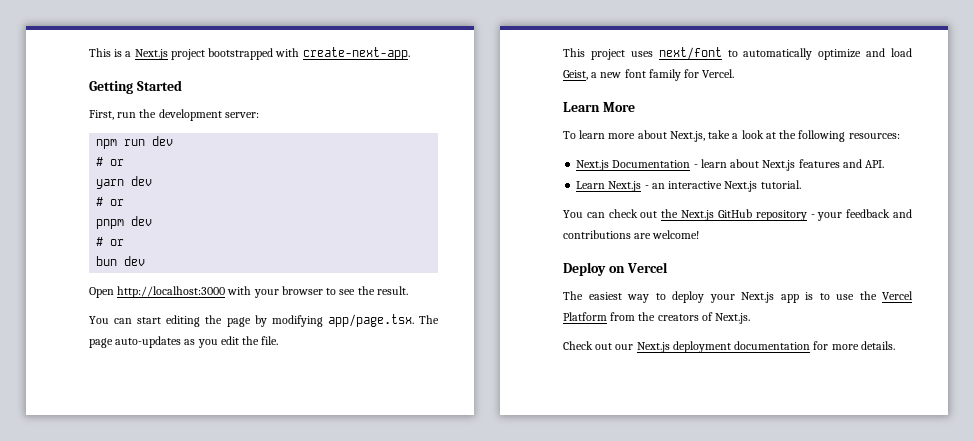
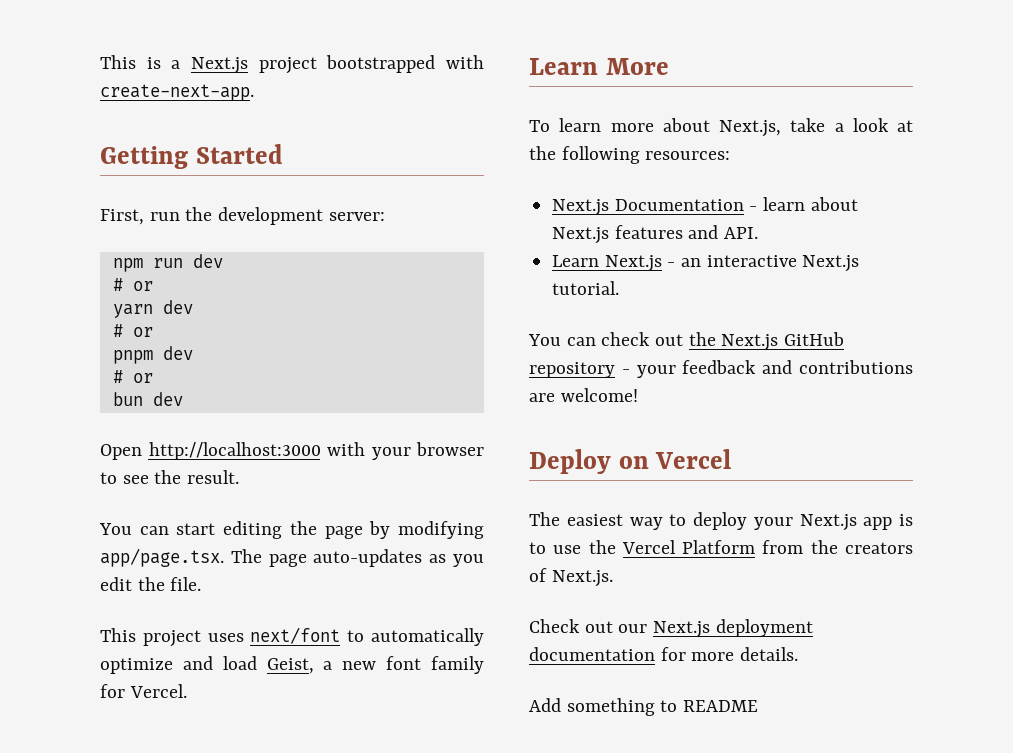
+ Add something to README

